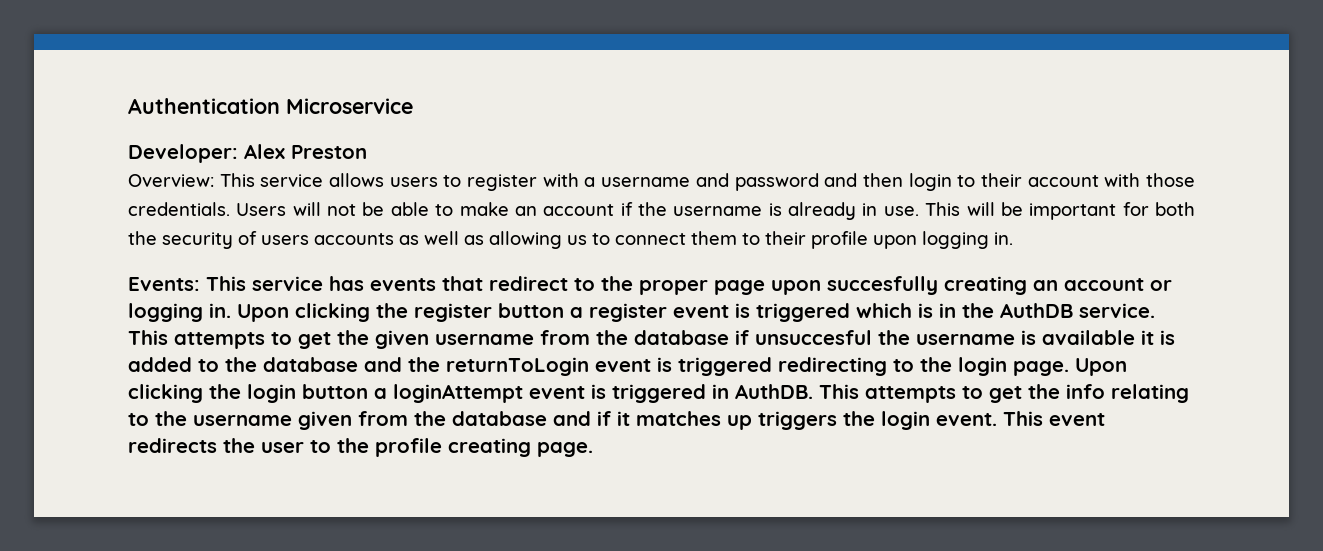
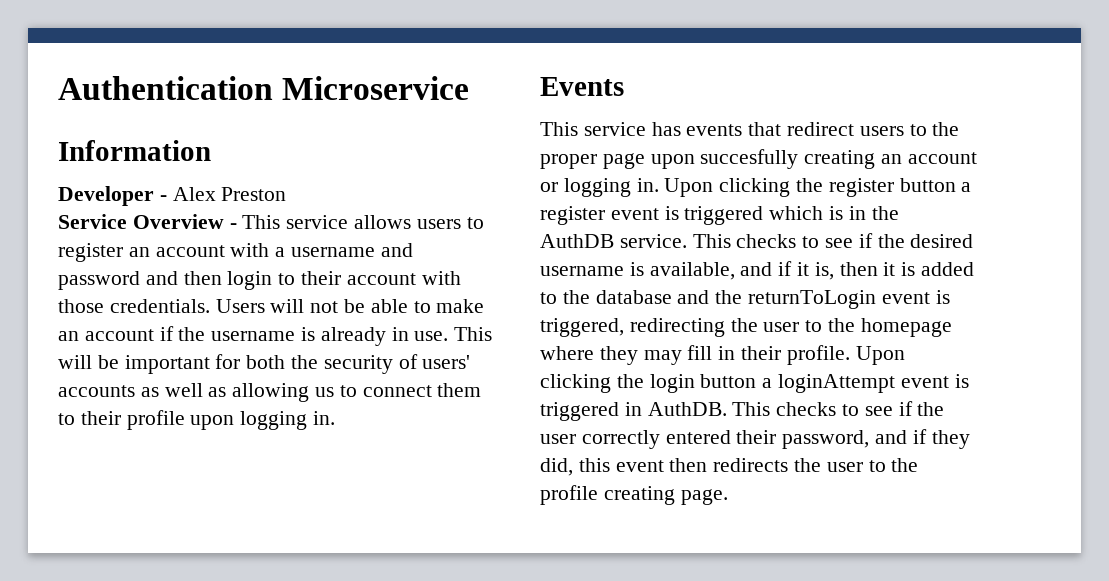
- Developer: Alex Preston
+ Information
+ Developer - Alex Preston
- Overview: This service allows users to register with a username and password and then login to their account with those credentials.
+ Service Overview - This service allows users to register an account with a username and password and then login to their account with those credentials.
- This will be important for both the security of users accounts as well as allowing us to connect them to their profile upon logging in.
+ This will be important for both the security of users' accounts as well as allowing us to connect them to their profile upon logging in.
- Events: This service has events that redirect to the proper page upon succesfully creating an account or logging in.
+ Events
+ This service has events that redirect users to the proper page upon succesfully creating an account or logging in.
- This attempts to get the given username from the database if unsuccesful the username is available it is added to the database and the returnToLogin event is triggered redirecting to the login page.
+ This checks to see if the desired username is available, and if it is, then it is added to the database and the returnToLogin event is triggered, redirecting the user to the homepage where they may fill in their profile.
- This attempts to get the info relating to the username given from the database and if it matches up triggers the login event. This event redirects the user to the profile creating page.
+ This checks to see if the user correctly entered their password, and if they did, this event then redirects the user to the profile creating page.

